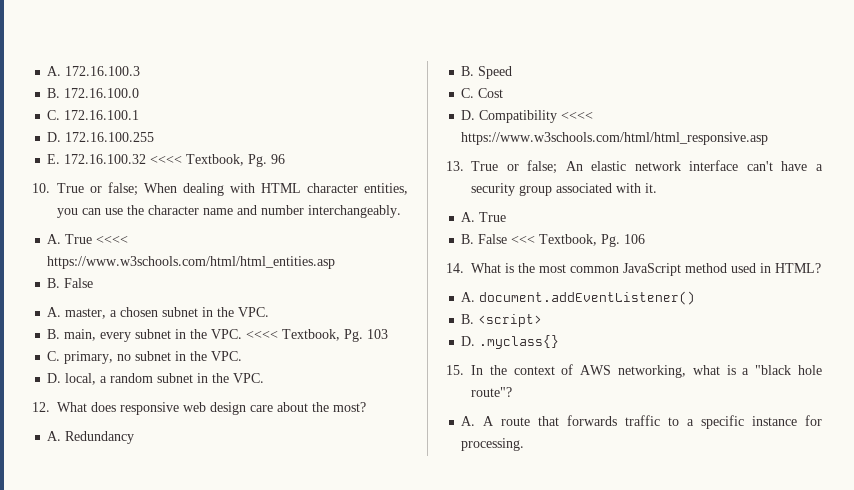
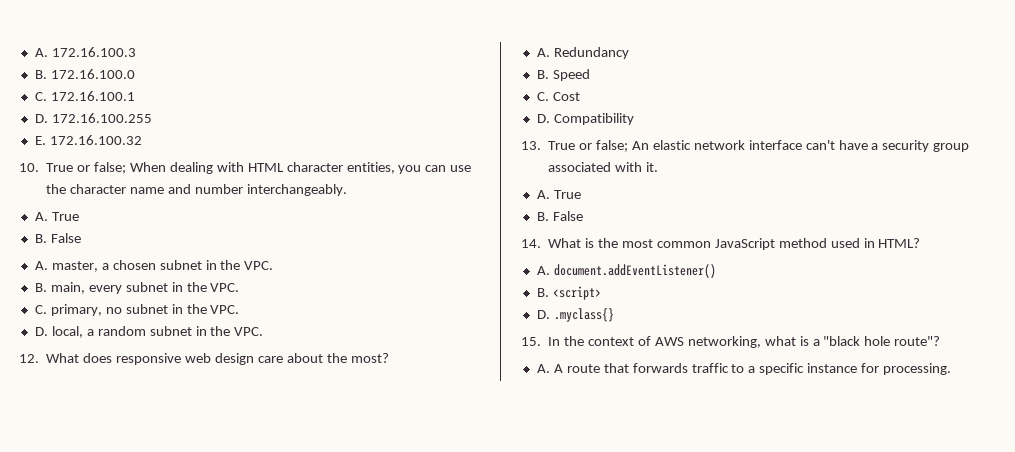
- E. 172.16.100.32 <<<< Textbook, Pg. 96
+ E. 172.16.100.32
  10. True or false; When dealing with HTML character entities, you can use the character name and number interchangeably.
- A. True <<<< https://www.w3schools.com/html/html_entities.asp
+ A. True
- B. main, every subnet in the VPC. <<<< Textbook, Pg. 103
+ B. main, every subnet in the VPC.
- D. Compatibility <<<< https://www.w3schools.com/html/html_responsive.asp
+ D. Compatibility
  13. True or false; An elastic network interface can't have a security group associated with it.
  A. True
- B. False <<< Textbook, Pg. 106
+ B. False

